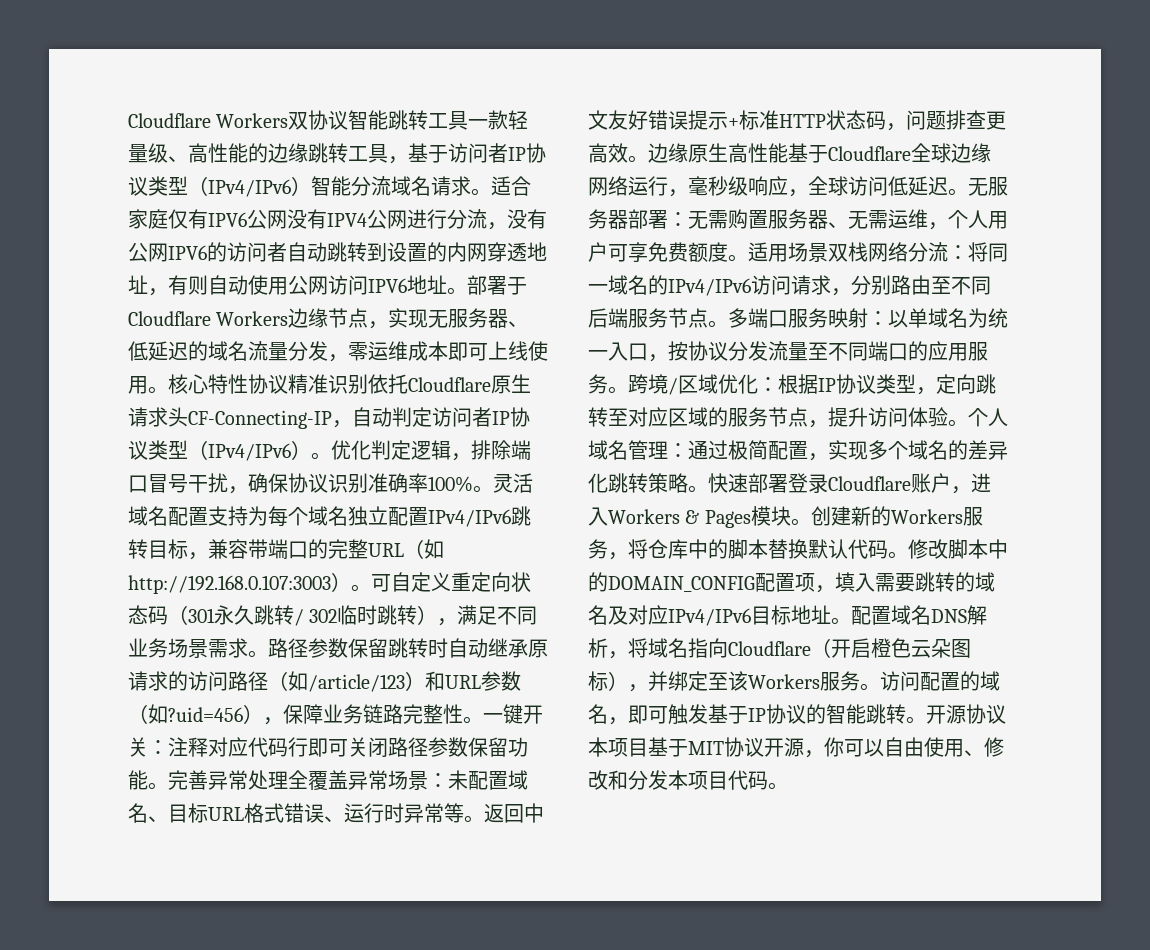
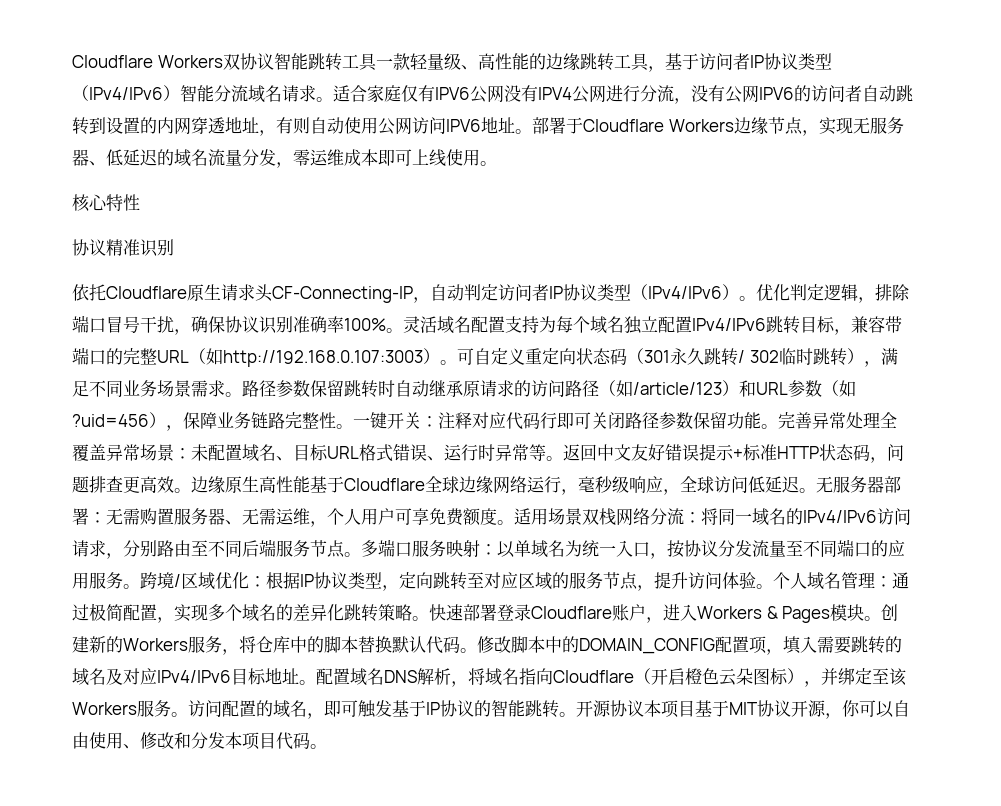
- 部署于Cloudflare Workers边缘节点，实现无服务器、低延迟的域名流量分发，零运维成本即可上线使用。核心特性协议精准识别依托Cloudflare原生请求头CF-Connecting-IP，自动判定访问者IP协议类型（IPv4/IPv6）。
+ 部署于Cloudflare Workers边缘节点，实现无服务器、低延迟的域名流量分发，零运维成本即可上线使用。
+ 核心特性
+ 协议精准识别
+ 依托Cloudflare原生请求头CF-Connecting-IP，自动判定访问者IP协议类型（IPv4/IPv6）。

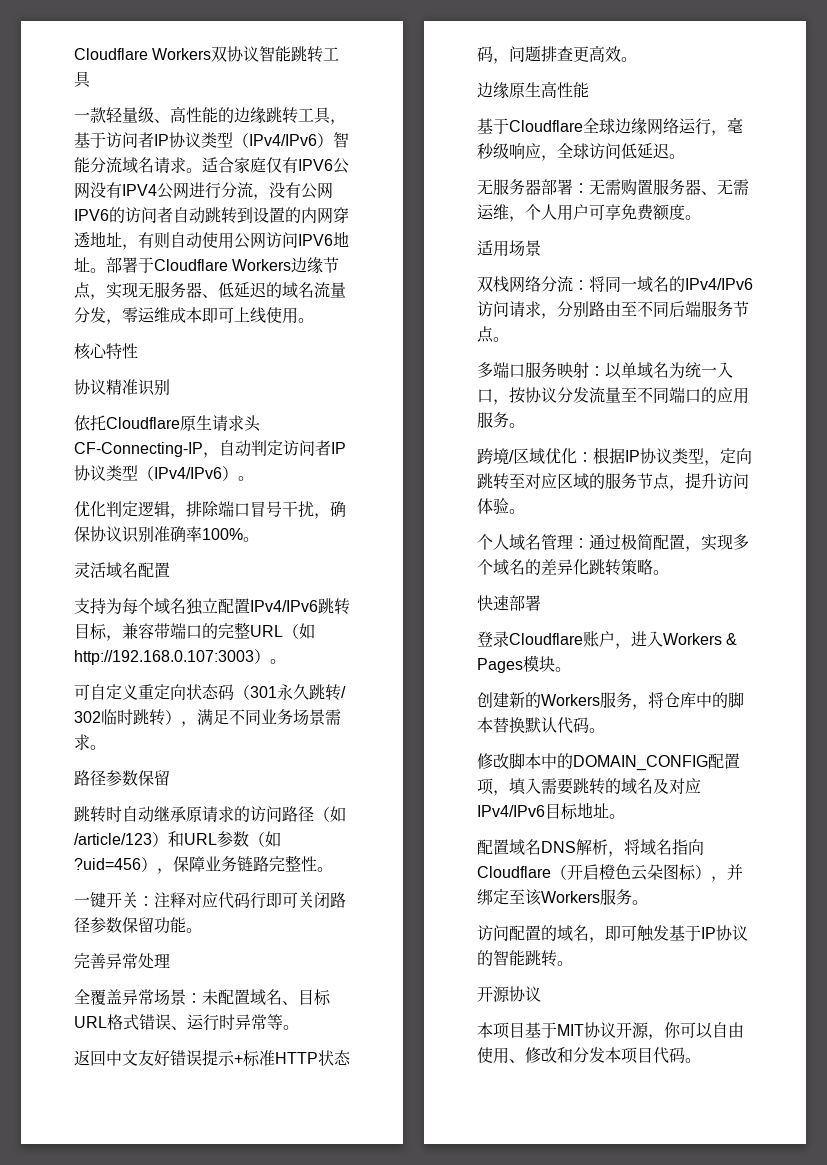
- Cloudflare Workers双协议智能跳转工具一款轻量级、高性能的边缘跳转工具，基于访问者IP协议类型（IPv4/IPv6）智能分流域名请求。
+ Cloudflare Workers双协议智能跳转工具
+ 一款轻量级、高性能的边缘跳转工具，基于访问者IP协议类型（IPv4/IPv6）智能分流域名请求。
- 依托Cloudflare原生请求头CF-Connecting-IP，自动判定访问者IP协议类型（IPv4/IPv6）。优化判定逻辑，排除端口冒号干扰，确保协议识别准确率100%。灵活域名配置支持为每个域名独立配置IPv4/IPv6跳转目标，兼容带端口的完整URL（如http://192.168.0.107:3003）。可自定义重定向状态码（301永久跳转/ 302临时跳转），满足不同业务场景需求。路径参数保留跳转时自动继承原请求的访问路径（如/article/123）和URL参数（如?uid=456），保障业务链路完整性。一键开关：
+ 依托Cloudflare原生请求头CF-Connecting-IP，自动判定访问者IP协议类型（IPv4/IPv6）。
+ 优化判定逻辑，排除端口冒号干扰，确保协议识别准确率100%。
+ 灵活域名配置
+ 支持为每个域名独立配置IPv4/IPv6跳转目标，兼容带端口的完整URL（如http://192.168.0.107:3003）。
+ 可自定义重定向状态码（301永久跳转/ 302临时跳转），满足不同业务场景需求。
+ 路径参数保留
+ 跳转时自动继承原请求的访问路径（如/article/123）和URL参数（如?uid=456），保障业务链路完整性。
+ 一键开关：
- 注释对应代码行即可关闭路径参数保留功能。完善异常处理全覆盖异常场景：
+ 注释对应代码行即可关闭路径参数保留功能。
+ 完善异常处理
+ 全覆盖异常场景：
- 未配置域名、目标URL格式错误、运行时异常等。返回中文友好错误提示+标准HTTP状态码，问题排查更高效。边缘原生高性能基于Cloudflare全球边缘网络运行，毫秒级响应，全球访问低延迟。无服务器部署：
+ 未配置域名、目标URL格式错误、运行时异常等。
+ 返回中文友好错误提示+标准HTTP状态码，问题排查更高效。
+ 边缘原生高性能
+ 基于Cloudflare全球边缘网络运行，毫秒级响应，全球访问低延迟。
+ 无服务器部署：
- 无需购置服务器、无需运维，个人用户可享免费额度。适用场景双栈网络分流：
+ 无需购置服务器、无需运维，个人用户可享免费额度。
+ 适用场景
+ 双栈网络分流：
- 将同一域名的IPv4/IPv6访问请求，分别路由至不同后端服务节点。多端口服务映射：
+ 将同一域名的IPv4/IPv6访问请求，分别路由至不同后端服务节点。
+ 多端口服务映射：
- 以单域名为统一入口，按协议分发流量至不同端口的应用服务。跨境/区域优化：
+ 以单域名为统一入口，按协议分发流量至不同端口的应用服务。
+ 跨境/区域优化：
- 根据IP协议类型，定向跳转至对应区域的服务节点，提升访问体验。个人域名管理：
+ 根据IP协议类型，定向跳转至对应区域的服务节点，提升访问体验。
+ 个人域名管理：
- 通过极简配置，实现多个域名的差异化跳转策略。快速部署登录Cloudflare账户，进入Workers & Pages模块。创建新的Workers服务，将仓库中的脚本替换默认代码。修改脚本中的DOMAIN_CONFIG配置项，填入需要跳转的域名及对应IPv4/IPv6目标地址。配置域名DNS解析，将域名指向Cloudflare（开启橙色云朵图标），并绑定至该Workers服务。访问配置的域名，即可触发基于IP协议的智能跳转。开源协议本项目基于MIT协议开源，你可以自由使用、修改和分发本项目代码。
+ 通过极简配置，实现多个域名的差异化跳转策略。
+ 快速部署
+ 登录Cloudflare账户，进入Workers & Pages模块。
+ 创建新的Workers服务，将仓库中的脚本替换默认代码。
+ 修改脚本中的DOMAIN_CONFIG配置项，填入需要跳转的域名及对应IPv4/IPv6目标地址。
+ 配置域名DNS解析，将域名指向Cloudflare（开启橙色云朵图标），并绑定至该Workers服务。
+ 访问配置的域名，即可触发基于IP协议的智能跳转。
+ 开源协议
+ 本项目基于MIT协议开源，你可以自由使用、修改和分发本项目代码。

